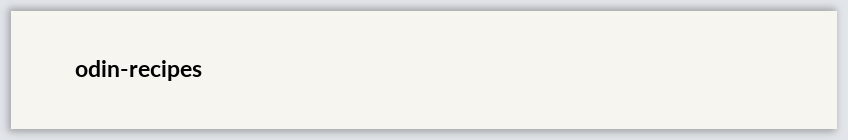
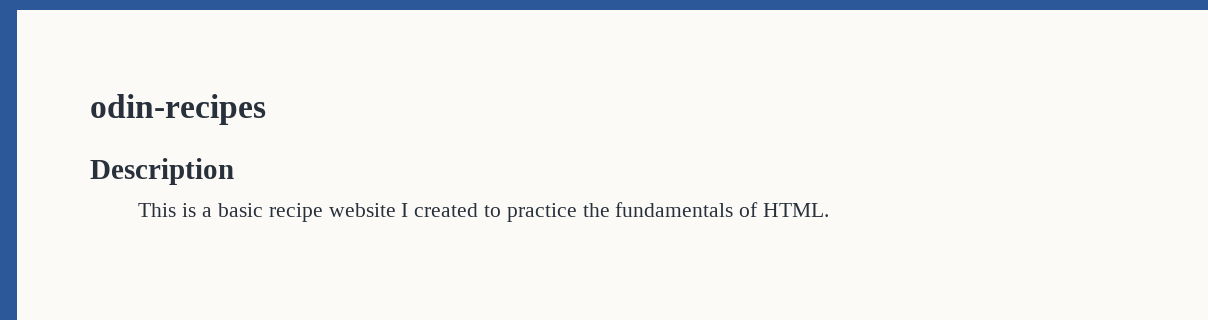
+ Description
+ This is a basic recipe website I created to practice the fundamentals of HTML.

